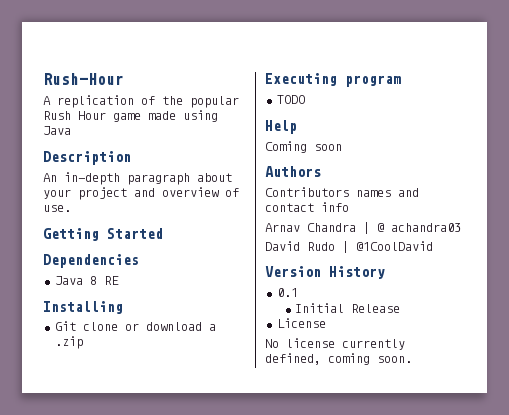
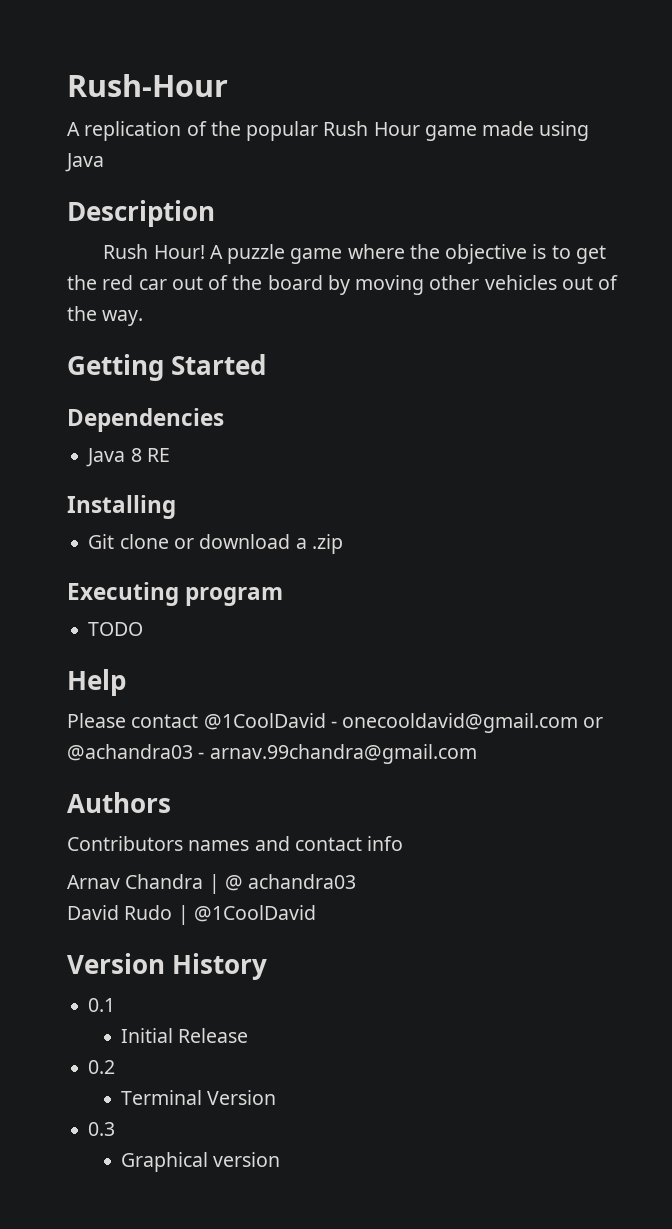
- An in-depth paragraph about your project and overview of use.
+ Rush Hour! A puzzle game where the objective is to get the red car out of the board by moving other vehicles out of the way.
- Coming soon
+ Please contact @1CoolDavid - onecooldavid@gmail.com or @achandra03 - arnav.99chandra@gmail.com
- License
- No license currently defined, coming soon.
+ 0.2
+ Terminal Version
+ 0.3
+ Graphical version

